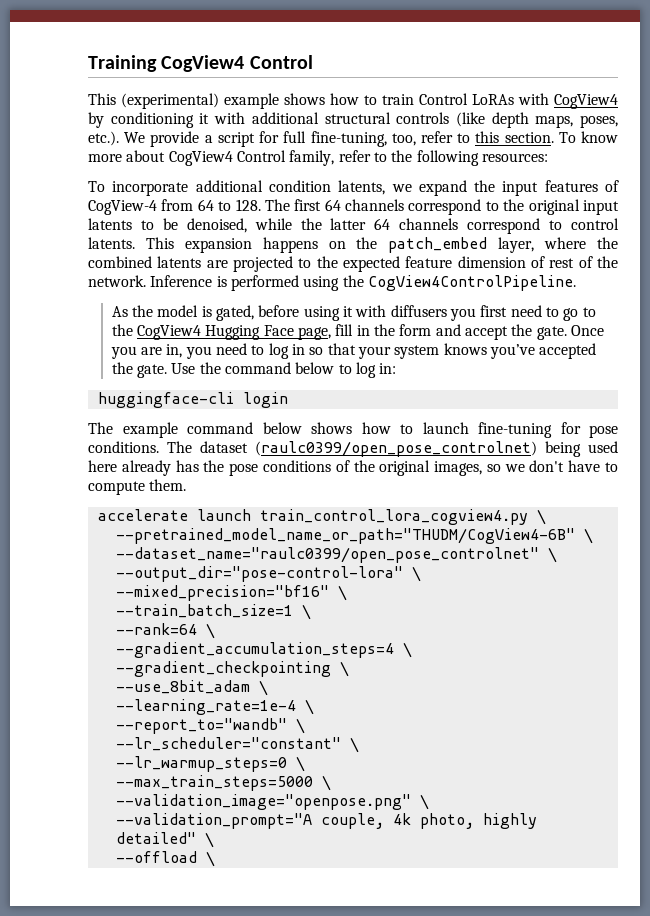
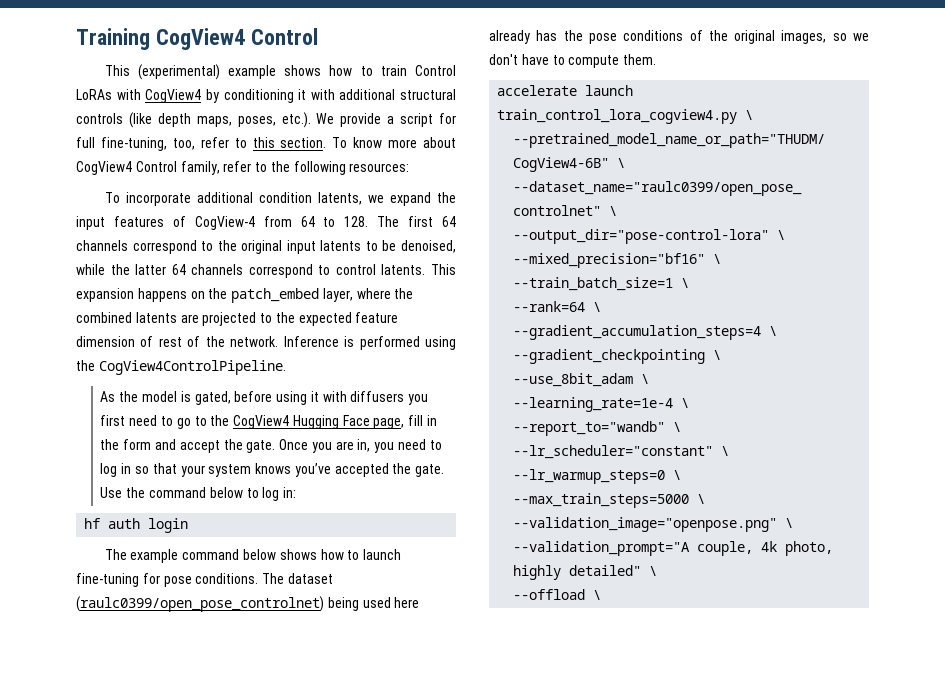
- huggingface-cli login
+ hf auth login

